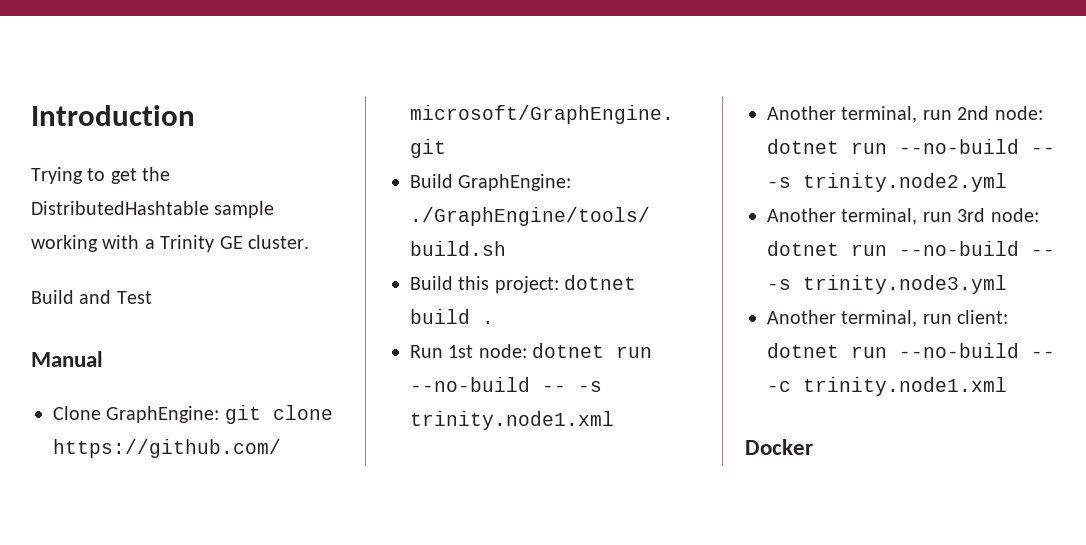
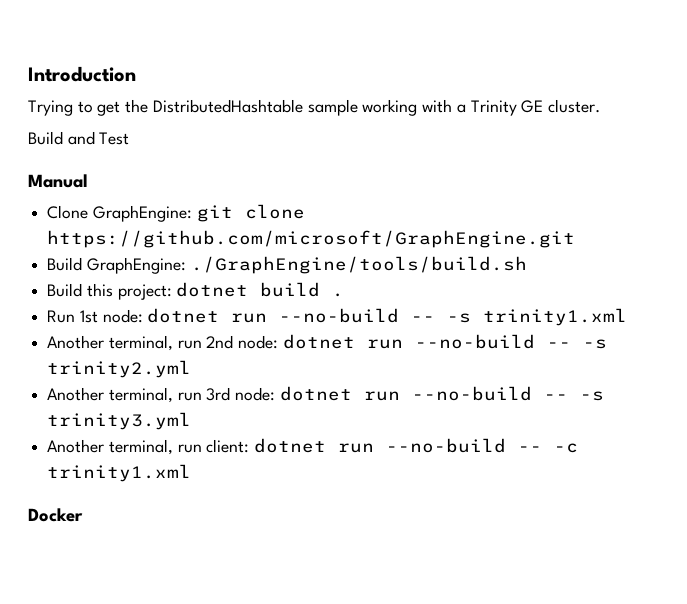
- Run 1st node: dotnet run --no-build -- -s trinity.node1.xml
+ Run 1st node: dotnet run --no-build -- -s trinity1.xml
- Another terminal, run 2nd node: dotnet run --no-build -- -s trinity.node2.yml
+ Another terminal, run 2nd node: dotnet run --no-build -- -s trinity2.yml
- Another terminal, run 3rd node: dotnet run --no-build -- -s trinity.node3.yml
+ Another terminal, run 3rd node: dotnet run --no-build -- -s trinity3.yml
- Another terminal, run client: dotnet run --no-build -- -c trinity.node1.xml
+ Another terminal, run client: dotnet run --no-build -- -c trinity1.xml

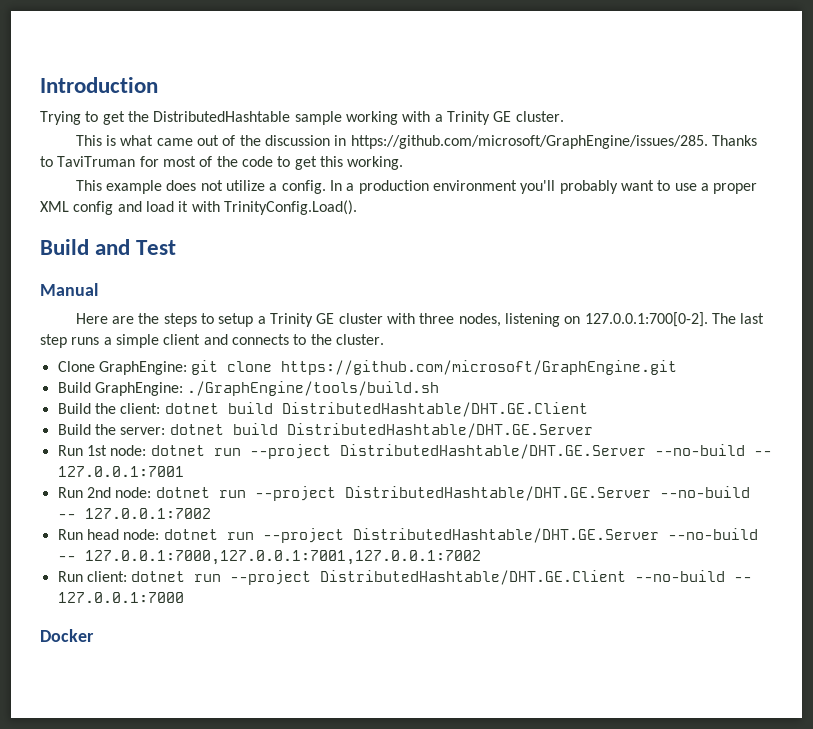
+ This is what came out of the discussion in https://github.com/microsoft/GraphEngine/issues/285. Thanks to TaviTruman for most of the code to get this working.
+ This example does not utilize a config. In a production environment you'll probably want to use a proper XML config and load it with TrinityConfig.Load().
  Build and Test
  Manual
+ Here are the steps to setup a Trinity GE cluster with three nodes, listening on 127.0.0.1:700[0-2]. The last step runs a simple client and connects to the cluster.
- Build this project: dotnet build .
+ Build the client: dotnet build DistributedHashtable/DHT.GE.Client
+ Build the server: dotnet build DistributedHashtable/DHT.GE.Server
- Run 1st node: dotnet run --no-build -- -s trinity1.xml
- Another terminal, run 2nd node: dotnet run --no-build -- -s trinity2.yml
- Another terminal, run 3rd node: dotnet run --no-build -- -s trinity3.yml
- Another terminal, run client: dotnet run --no-build -- -c trinity1.xml
+ Run 1st node: dotnet run --project DistributedHashtable/DHT.GE.Server --no-build -- 127.0.0.1:7001
+ Run 2nd node: dotnet run --project DistributedHashtable/DHT.GE.Server --no-build -- 127.0.0.1:7002
+ Run head node: dotnet run --project DistributedHashtable/DHT.GE.Server --no-build -- 127.0.0.1:7000,127.0.0.1:7001,127.0.0.1:7002
+ Run client: dotnet run --project DistributedHashtable/DHT.GE.Client --no-build -- 127.0.0.1:7000

